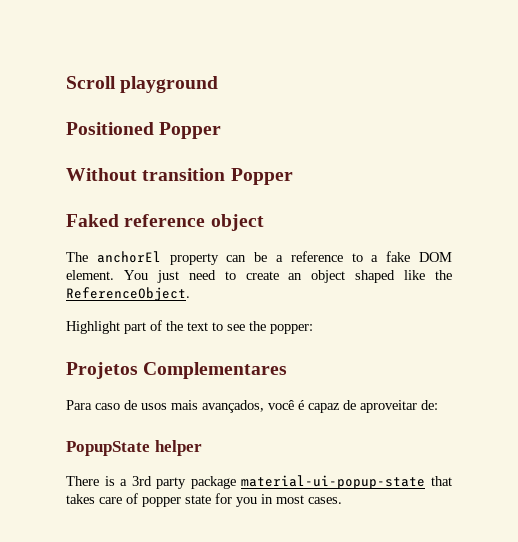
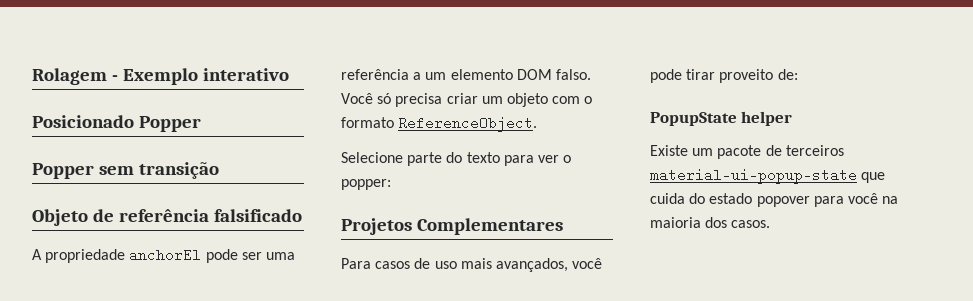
- Scroll playground
- Positioned Popper
- Without transition Popper
- Faked reference object
- The anchorEl property can be a reference to a fake DOM element. You just need to create an object shaped like the ReferenceObject.
- Highlight part of the text to see the popper:
+ Rolagem - Exemplo interativo
+ Posicionado Popper
+ Popper sem transição
+ Objeto de referência falsificado
+ A propriedade anchorEl pode ser uma referência a um elemento DOM falso. Você só precisa criar um objeto com o formato ReferenceObject.
+ Selecione parte do texto para ver o popper:
  Projetos Complementares
- Para caso de usos mais avançados, você é capaz de aproveitar de:
+ Para casos de uso mais avançados, você pode tirar proveito de:
  PopupState helper
- There is a 3rd party package material-ui-popup-state that takes care of popper state for you in most cases.
+ Existe um pacote de terceiros material-ui-popup-state que cuida do estado popover para você na maioria dos casos.

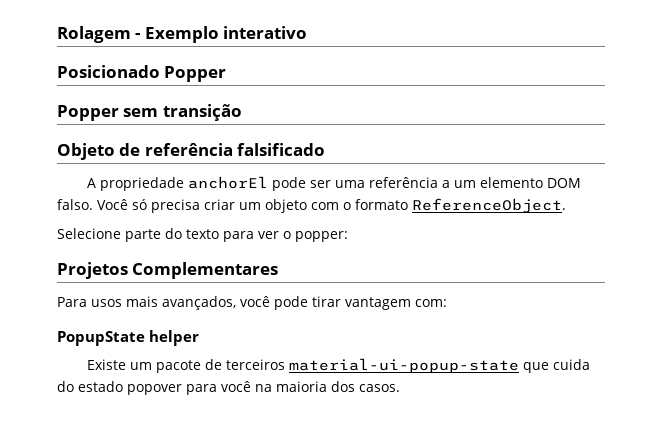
- Para casos de uso mais avançados, você pode tirar proveito de:
+ Para usos mais avançados, você pode tirar vantagem com:

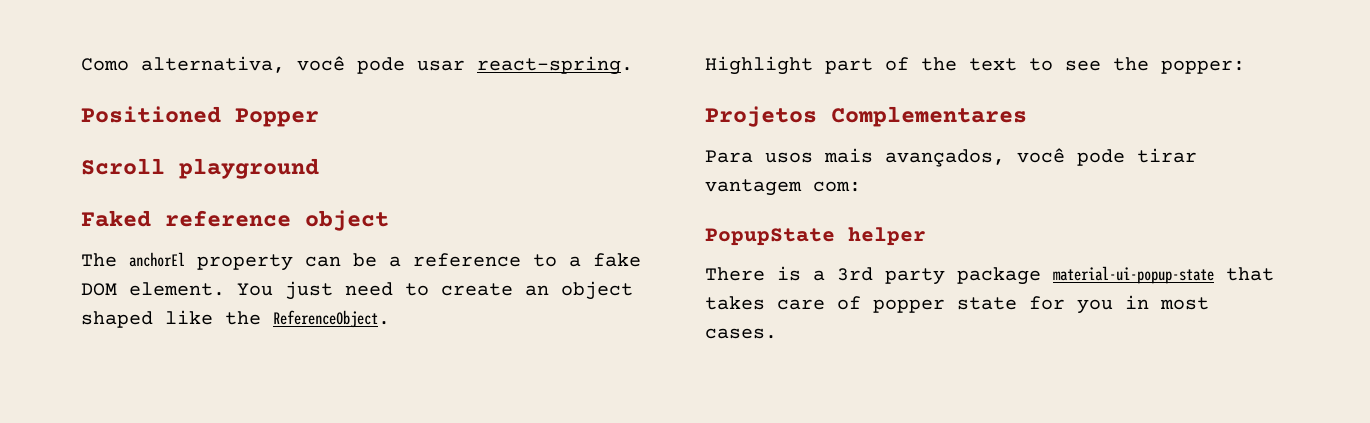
- Rolagem - Exemplo interativo
- Posicionado Popper
- Popper sem transição
- Objeto de referência falsificado
- A propriedade anchorEl pode ser uma referência a um elemento DOM falso. Você só precisa criar um objeto com o formato ReferenceObject.
- Selecione parte do texto para ver o popper:
+ Como alternativa, você pode usar react-spring.
+ Positioned Popper
+ Scroll playground
+ Faked reference object
+ The anchorEl property can be a reference to a fake DOM element. You just need to create an object shaped like the ReferenceObject.
+ Highlight part of the text to see the popper:
- Existe um pacote de terceiros material-ui-popup-state que cuida do estado popover para você na maioria dos casos.
+ There is a 3rd party package material-ui-popup-state that takes care of popper state for you in most cases.

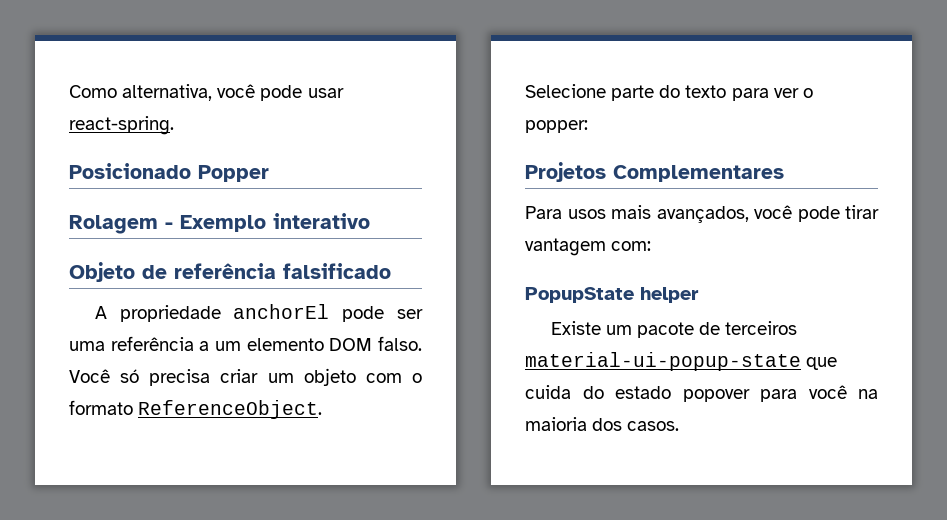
- Positioned Popper
+ Posicionado Popper
- Scroll playground
- Faked reference object
- The anchorEl property can be a reference to a fake DOM element. You just need to create an object shaped like the ReferenceObject.
- Highlight part of the text to see the popper:
+ Rolagem - Exemplo interativo
+ Objeto de referência falsificado
+ A propriedade anchorEl pode ser uma referência a um elemento DOM falso. Você só precisa criar um objeto com o formato ReferenceObject.
+ Selecione parte do texto para ver o popper:
- There is a 3rd party package material-ui-popup-state that takes care of popper state for you in most cases.
+ Existe um pacote de terceiros material-ui-popup-state que cuida do estado popover para você na maioria dos casos.

